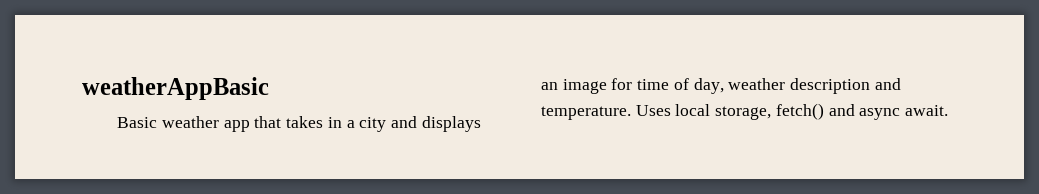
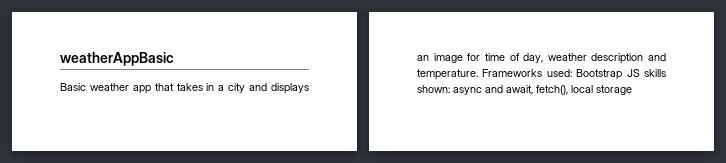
- Uses local storage, fetch() and async await.
+ Frameworks used: Bootstrap JS skills shown: async and await, fetch(), local storage

